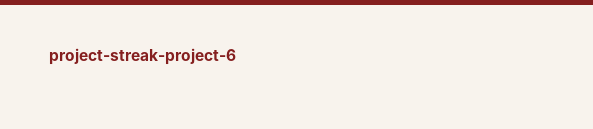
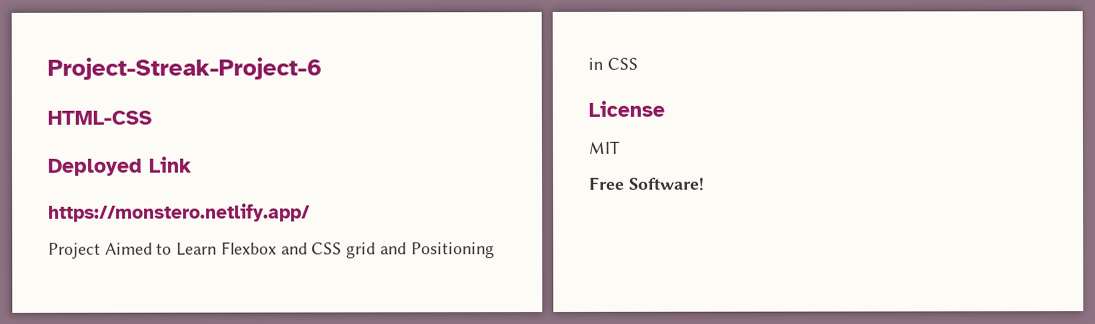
- project-streak-project-6
+ Project-Streak-Project-6
+ HTML-CSS
+ Deployed Link
+ https://monstero.netlify.app/
+ Project Aimed to Learn Flexbox and CSS grid and Positioning in CSS
+ License
+ MIT
+ Free Software!

